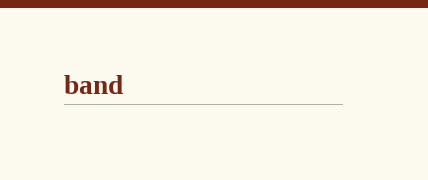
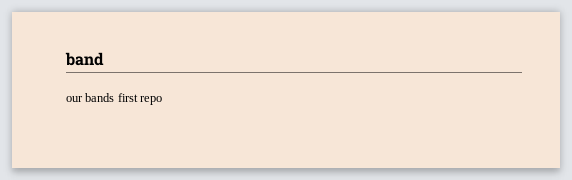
+ our bands first repo

